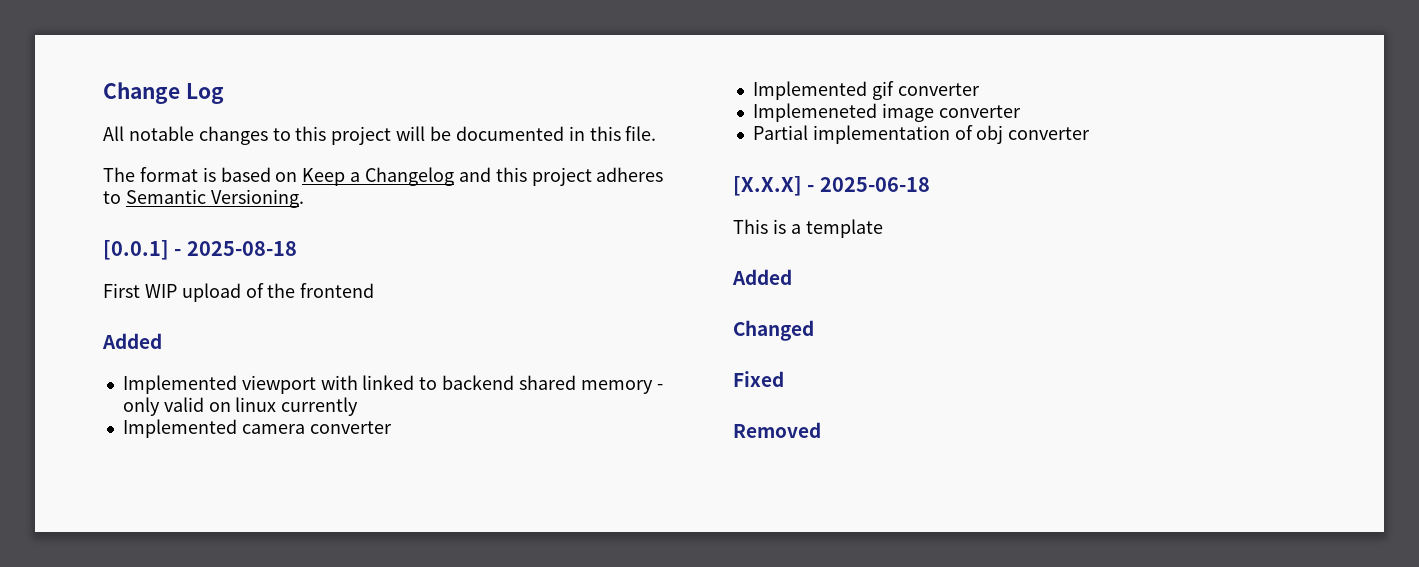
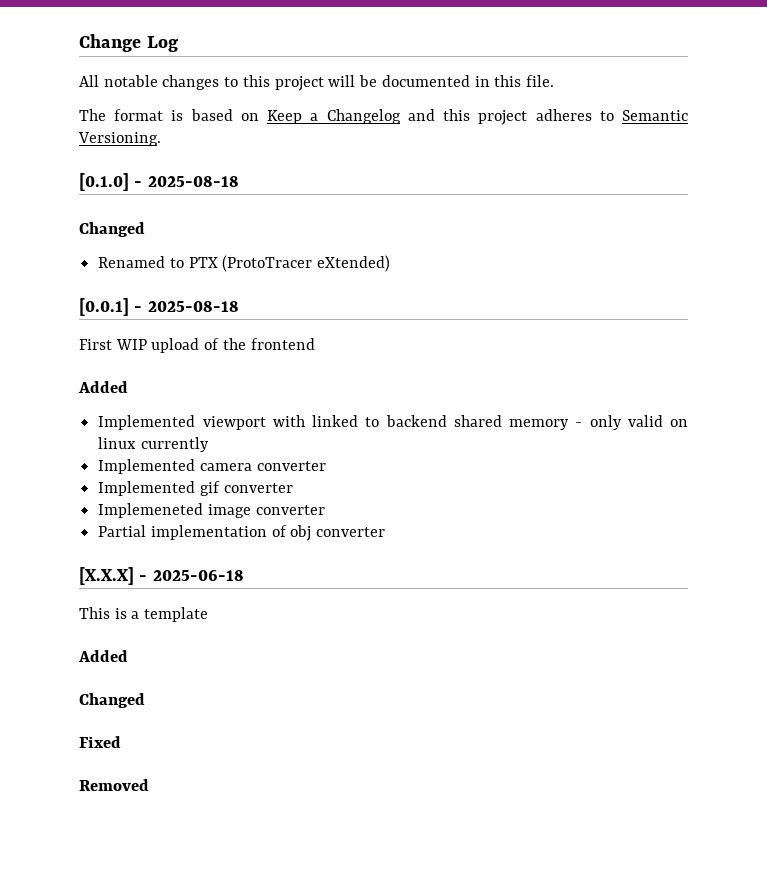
+ [0.1.0] - 2025-08-18
+ Changed
+ Renamed to PTX (ProtoTracer eXtended)

